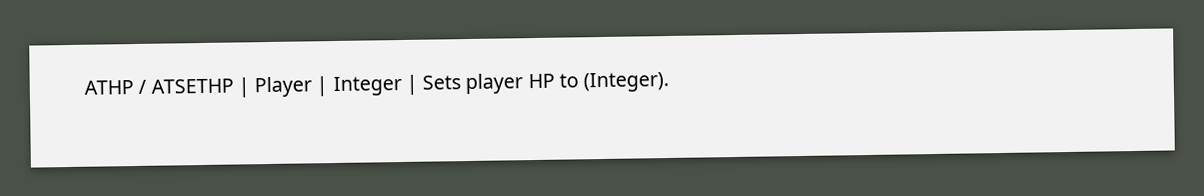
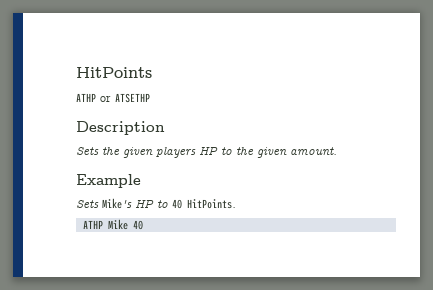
- ATHP / ATSETHP | Player | Integer | Sets player HP to (Integer).
+ HitPoints
+ ATHP or ATSETHP
+ Description
+ Sets the given players HP to the given amount.
+ Example
+ Sets Mike's HP to 40 HitPoints.
+ ATHP Mike 40

